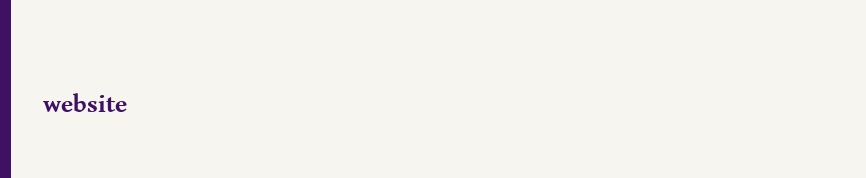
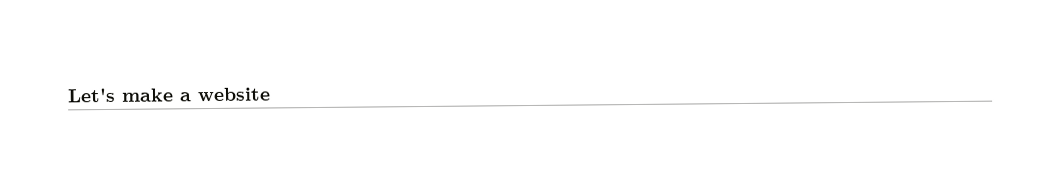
- website
+ Let's make a website

